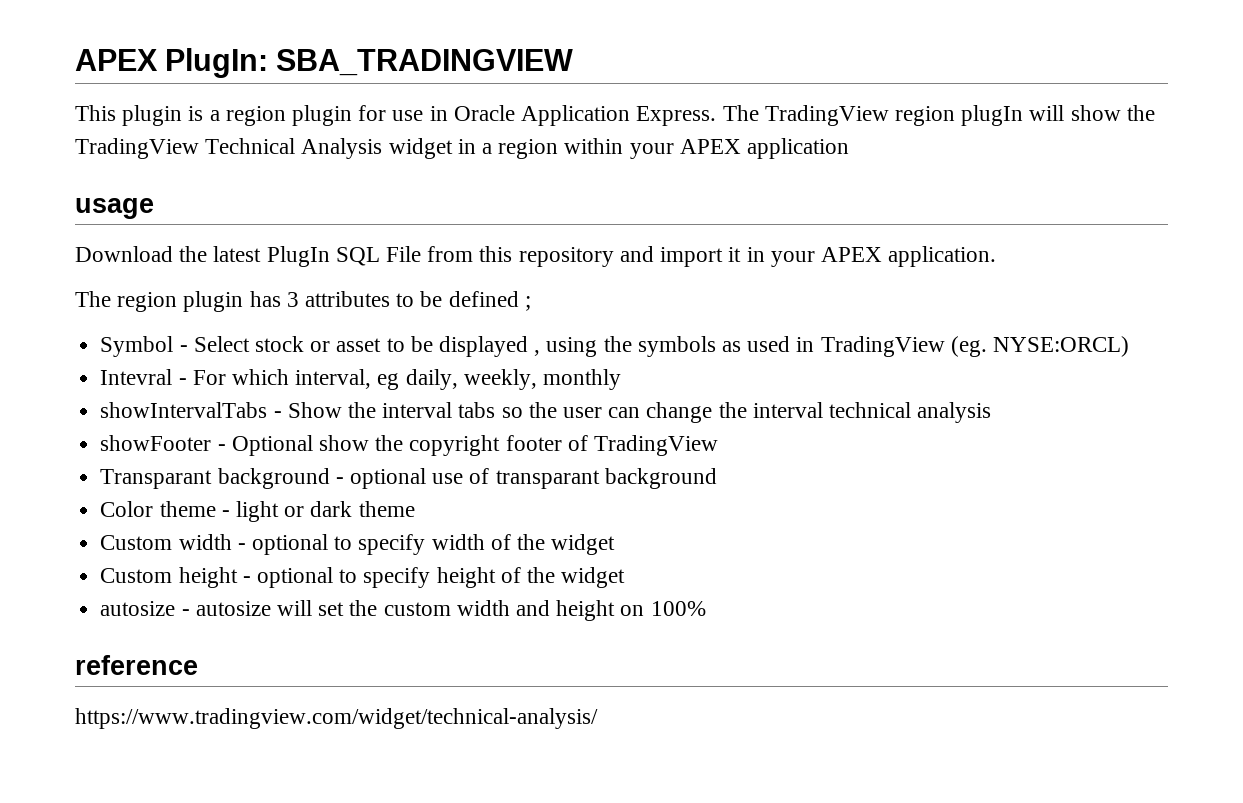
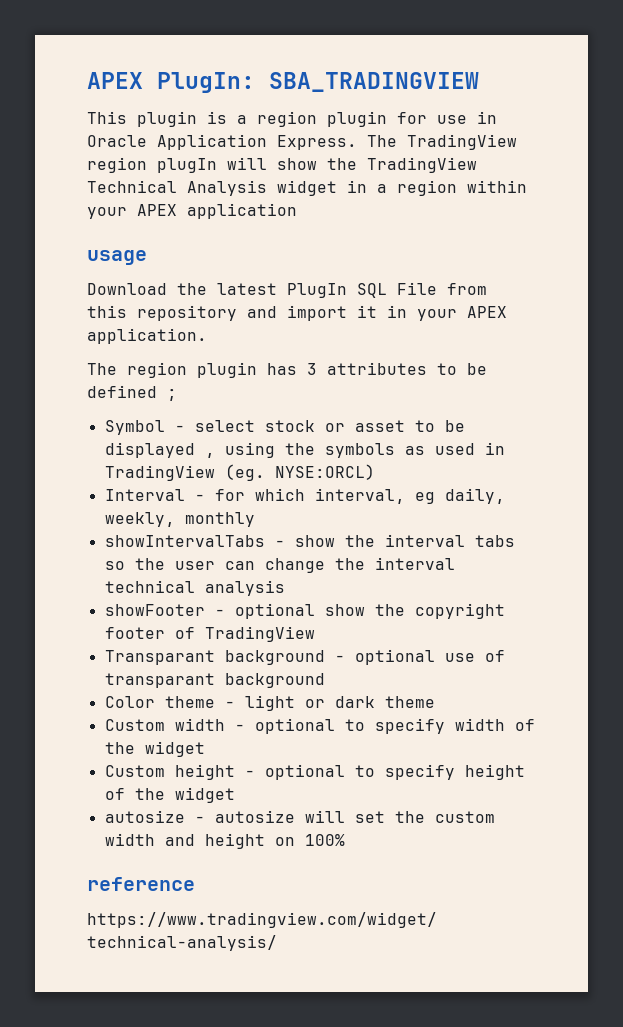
- Symbol - Select stock or asset to be displayed , using the symbols as used in TradingView (eg. NYSE:ORCL)
+ Symbol - select stock or asset to be displayed , using the symbols as used in TradingView (eg. NYSE:ORCL)
- Intevral - For which interval, eg daily, weekly, monthly
+ Interval - for which interval, eg daily, weekly, monthly
- showIntervalTabs - Show the interval tabs so the user can change the interval technical analysis
+ showIntervalTabs - show the interval tabs so the user can change the interval technical analysis
- showFooter - Optional show the copyright footer of TradingView
+ showFooter - optional show the copyright footer of TradingView

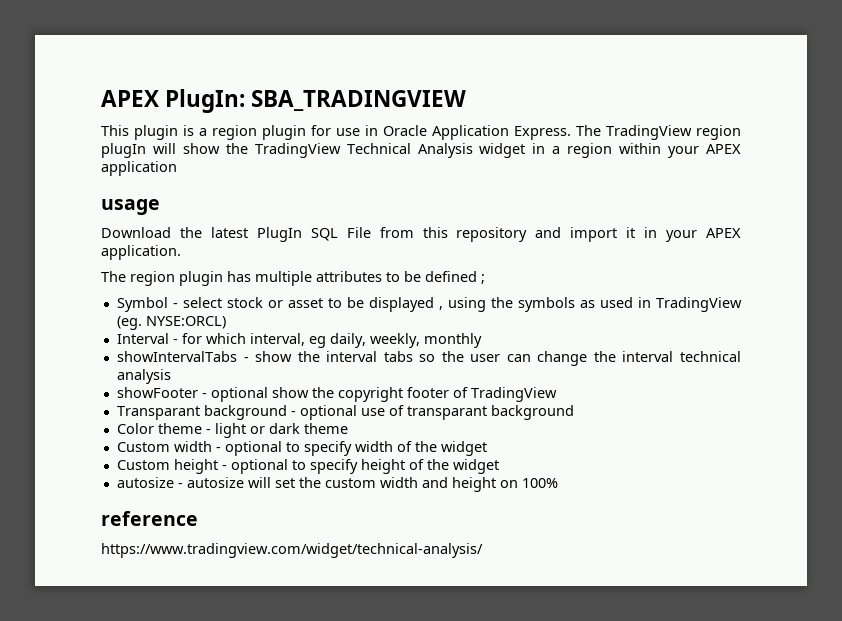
- The region plugin has 3 attributes to be defined ;
+ The region plugin has multiple attributes to be defined ;

